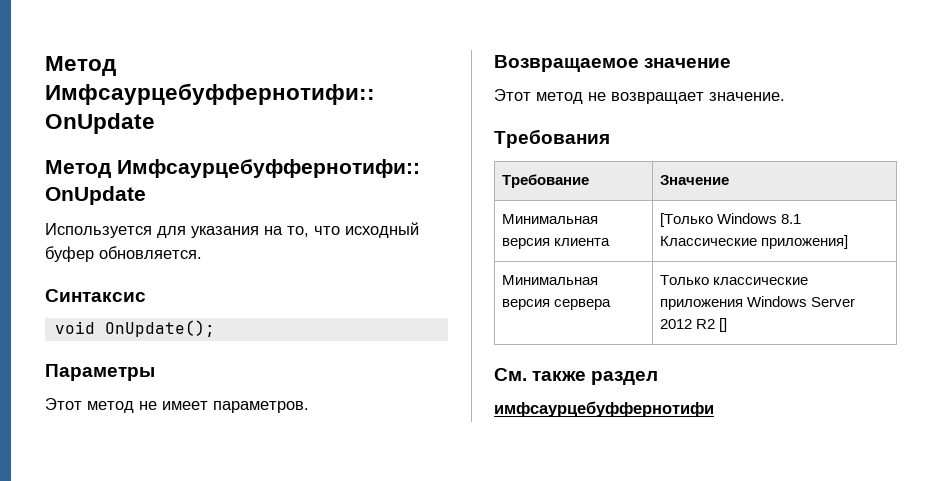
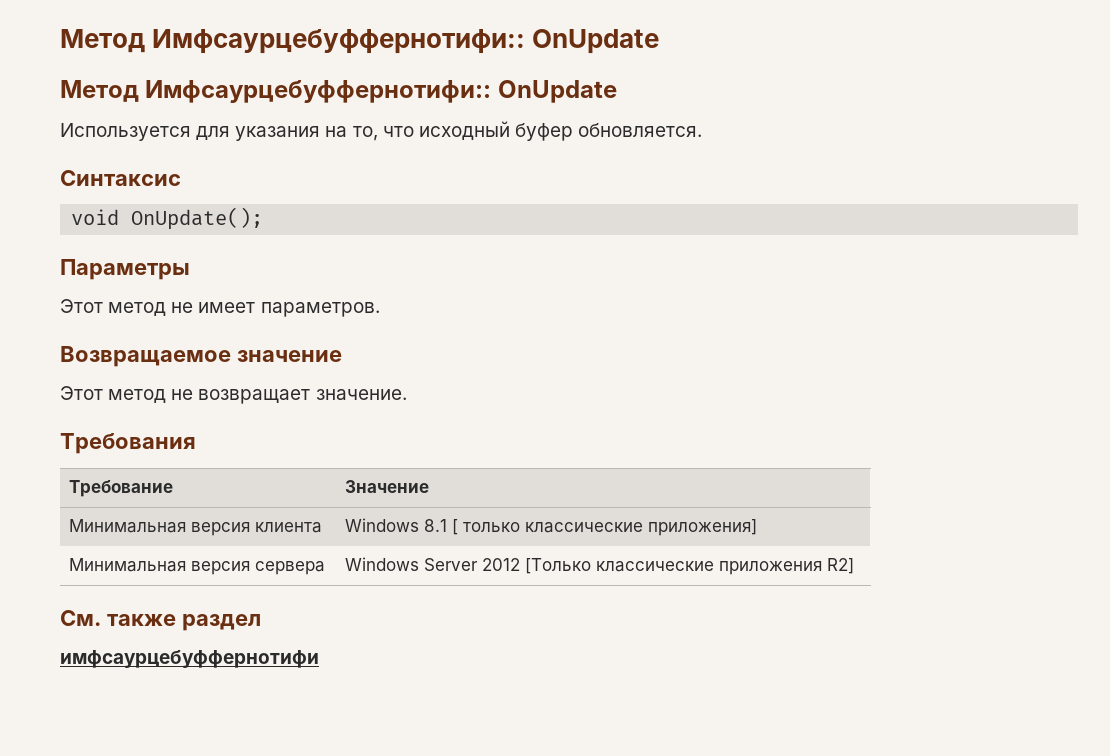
- Минимальная версия клиента | [Только Windows 8.1 Классические приложения]
+ Минимальная версия клиента | Windows 8.1 [ только классические приложения]
- Минимальная версия сервера | Только классические приложения Windows Server 2012 R2 []
+ Минимальная версия сервера | Windows Server 2012 [Только классические приложения R2]

